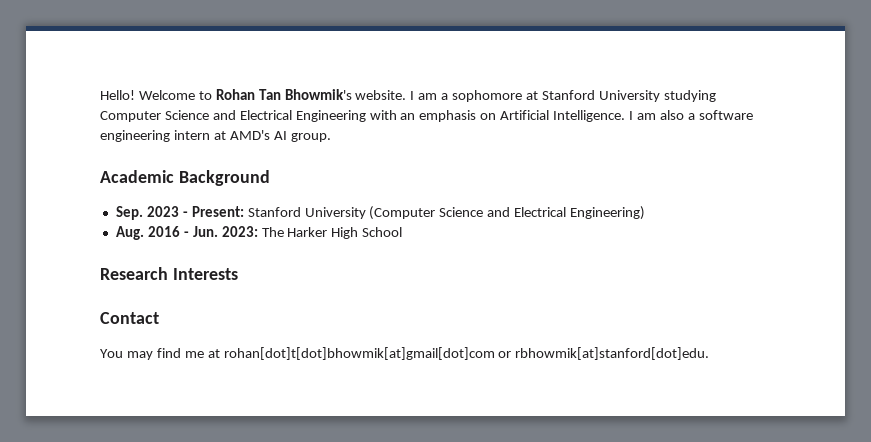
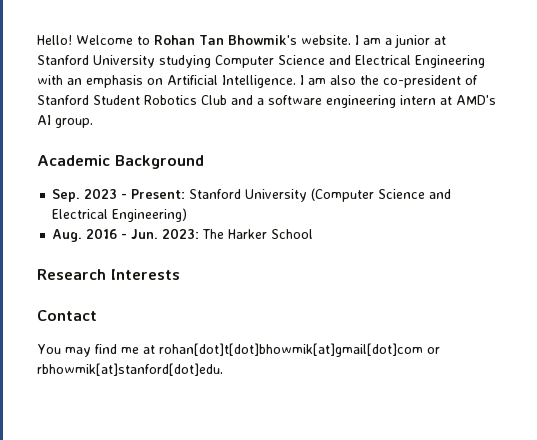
- I am a sophomore at Stanford University studying Computer Science and Electrical Engineering with an emphasis on Artificial Intelligence.
+ I am a junior at Stanford University studying Computer Science and Electrical Engineering with an emphasis on Artificial Intelligence.
- I am also a software engineering intern at AMD's AI group.
+ I am also the co-president of Stanford Student Robotics Club and a software engineering intern at AMD's AI group.
- Aug. 2016 - Jun. 2023: The Harker High School
+ Aug. 2016 - Jun. 2023: The Harker School

